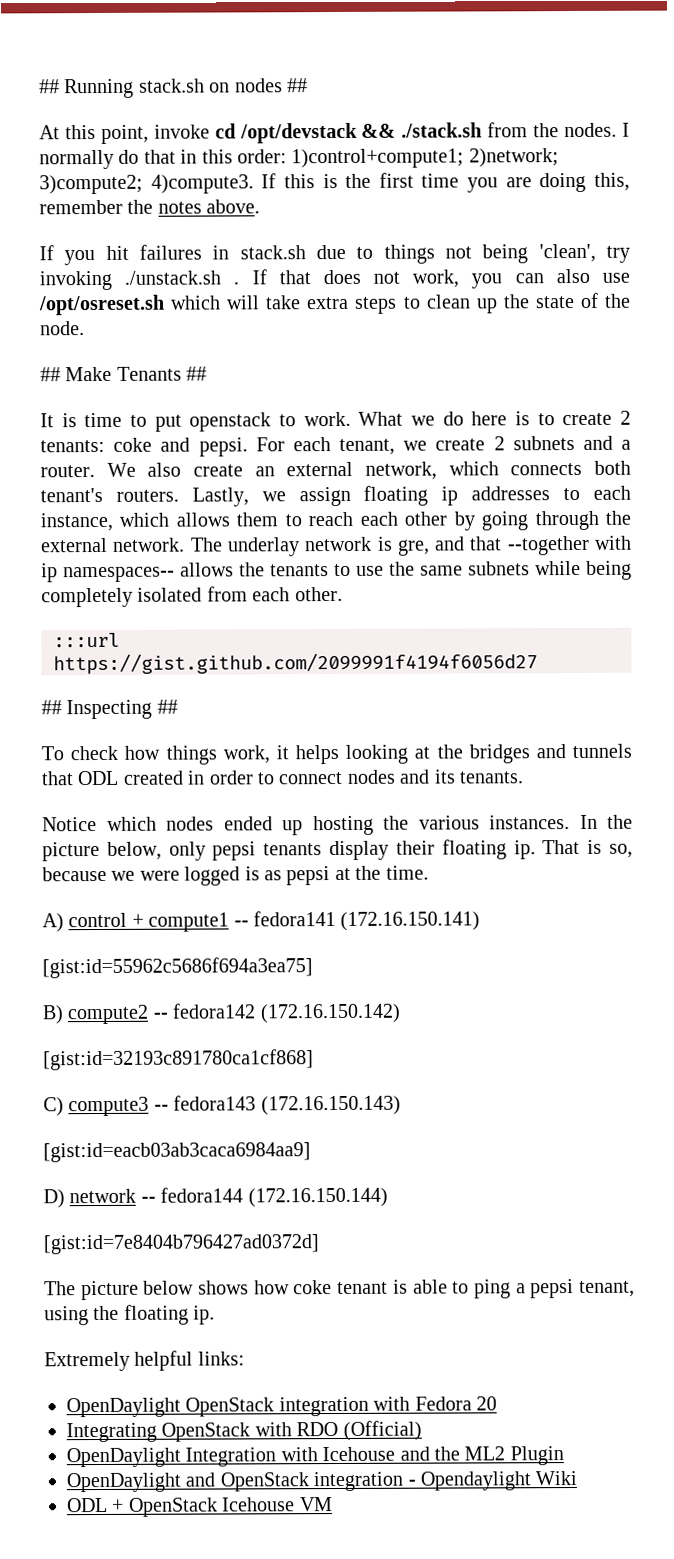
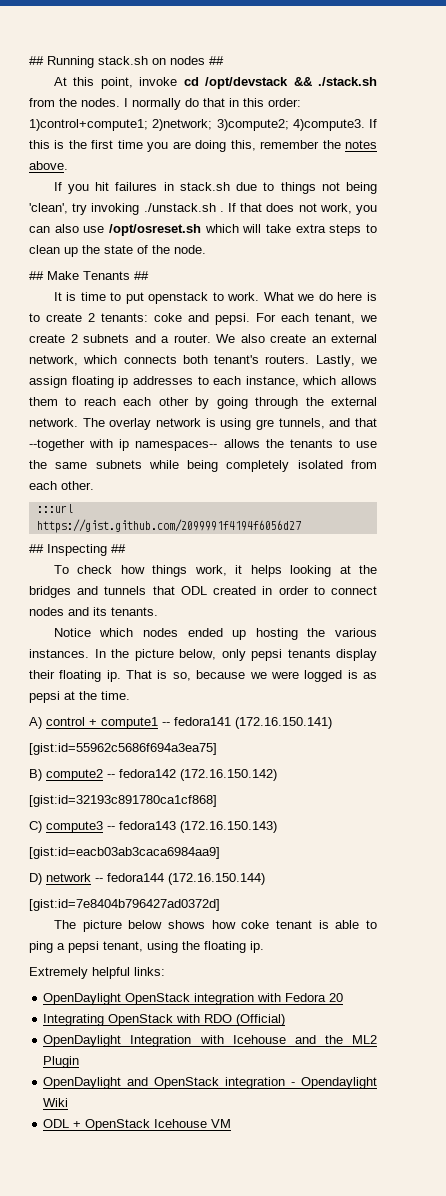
- The underlay network is gre, and that --together with ip namespaces-- allows the tenants to use the same subnets while being completely isolated from each other.
+ The overlay network is using gre tunnels, and that --together with ip namespaces-- allows the tenants to use the same subnets while being completely isolated from each other.

